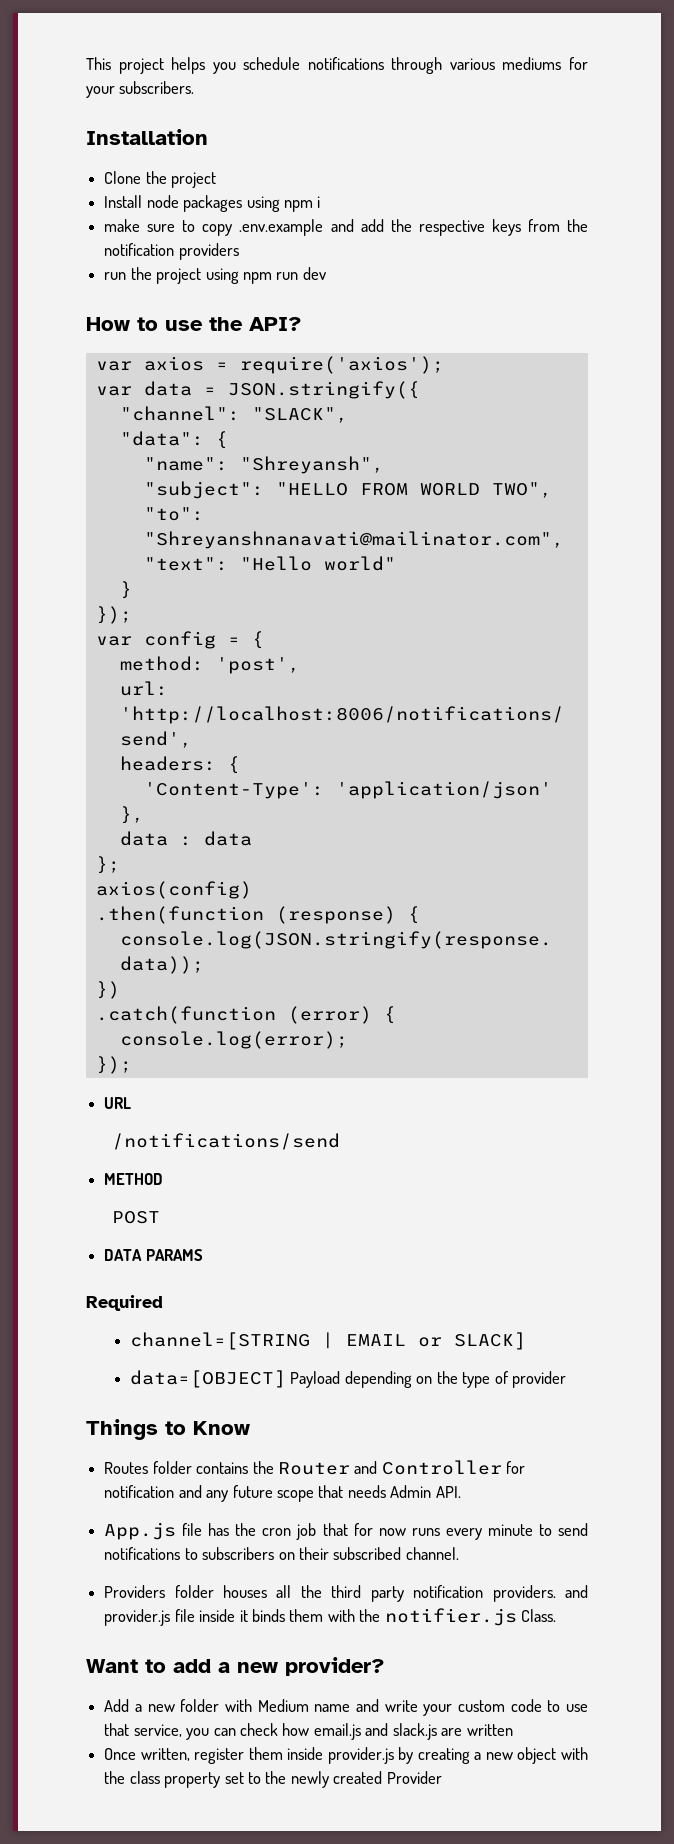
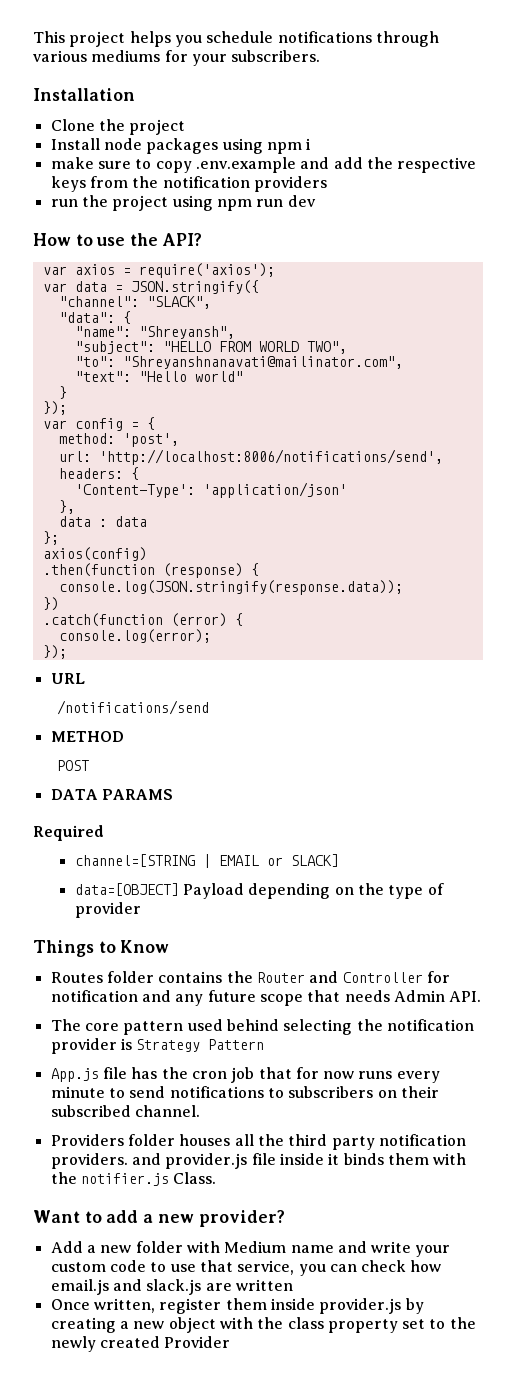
+ The core pattern used behind selecting the notification provider is Strategy Pattern

